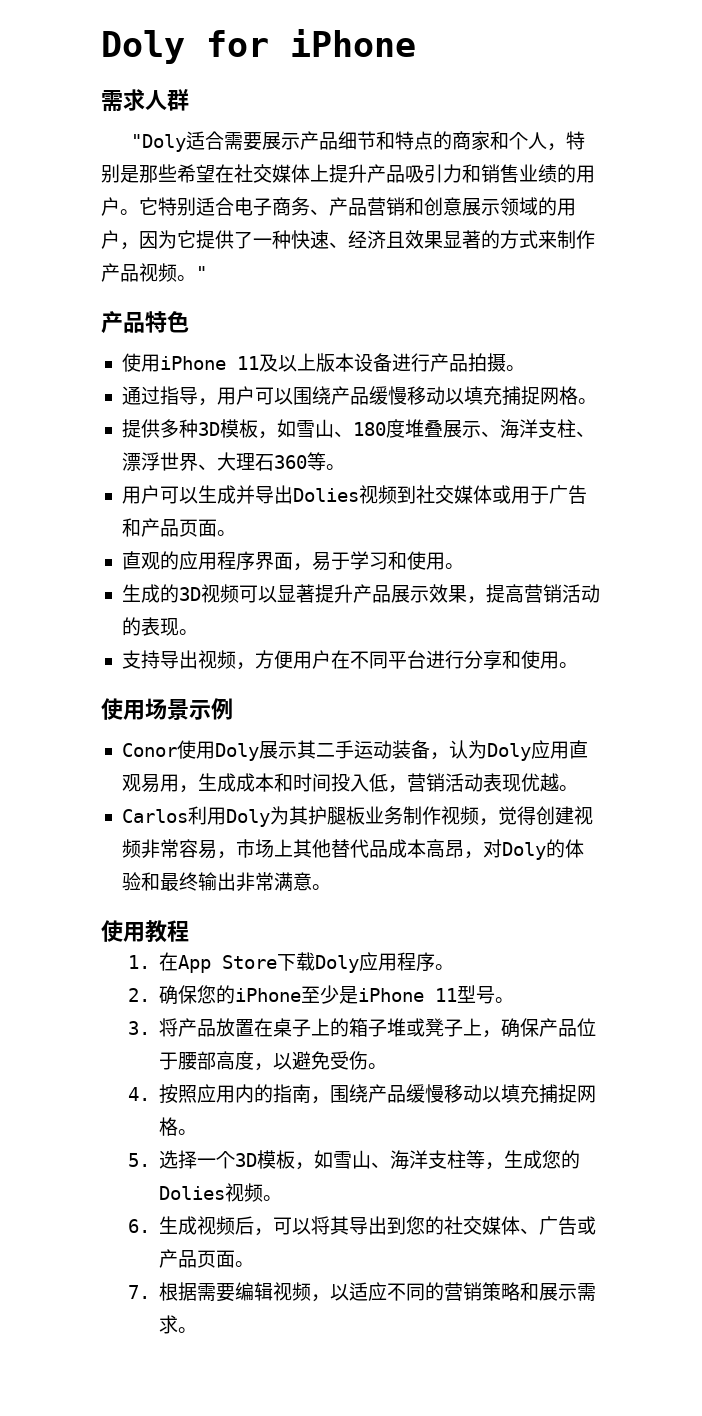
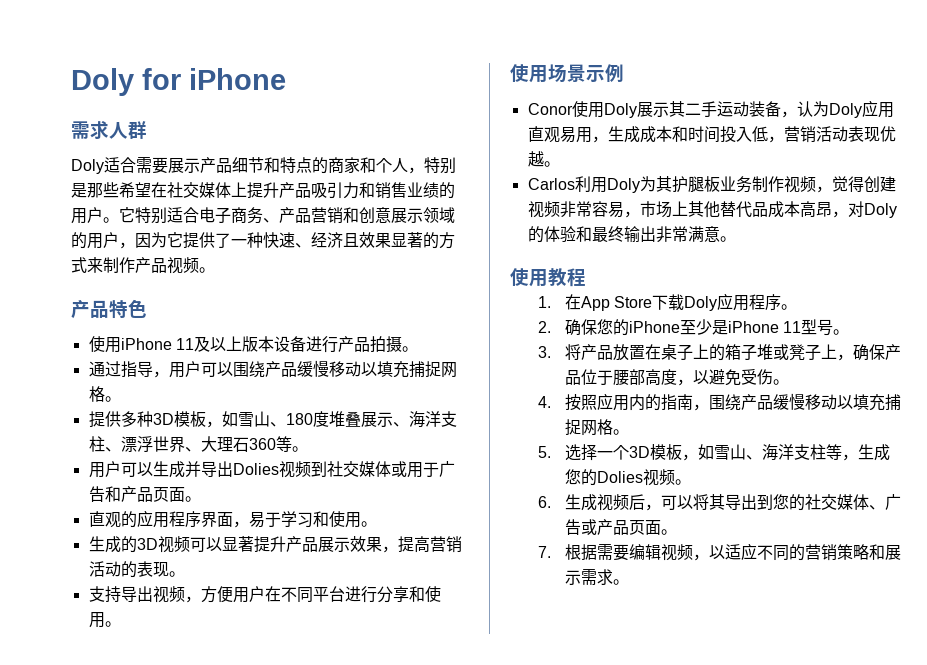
- "Doly适合需要展示产品细节和特点的商家和个人，特别是那些希望在社交媒体上提升产品吸引力和销售业绩的用户。
+ Doly适合需要展示产品细节和特点的商家和个人，特别是那些希望在社交媒体上提升产品吸引力和销售业绩的用户。
- "

